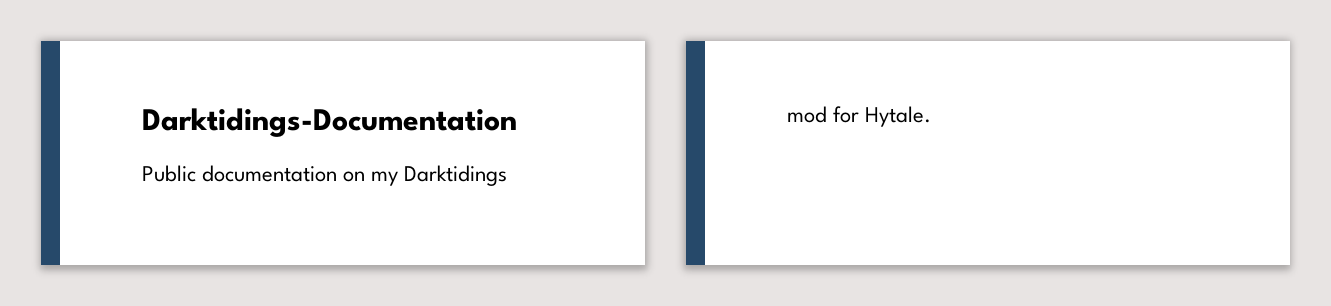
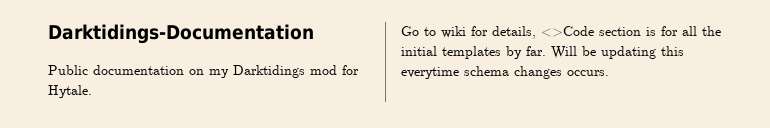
+ Go to wiki for details, <>Code section is for all the initial templates by far. Will be updating this everytime schema changes occurs.

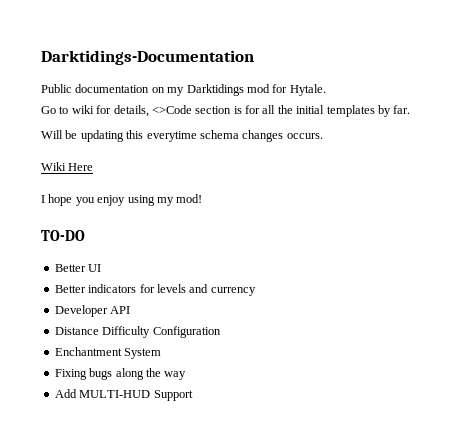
- Go to wiki for details, <>Code section is for all the initial templates by far. Will be updating this everytime schema changes occurs.
+ Go to wiki for details, <>Code section is for all the initial templates by far.
+ Will be updating this everytime schema changes occurs.
+ Wiki Here
+ I hope you enjoy using my mod!
+ TO-DO
+ Better UI
+ Better indicators for levels and currency
+ Developer API
+ Distance Difficulty Configuration
+ Enchantment System
+ Fixing bugs along the way
+ Add MULTI-HUD Support

